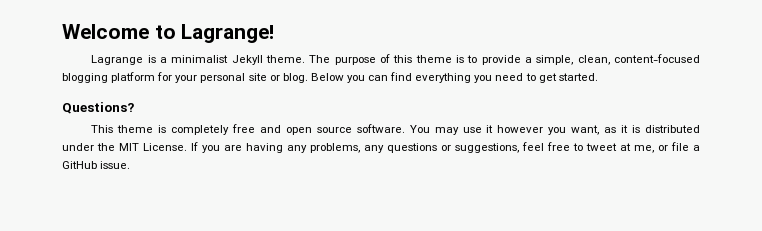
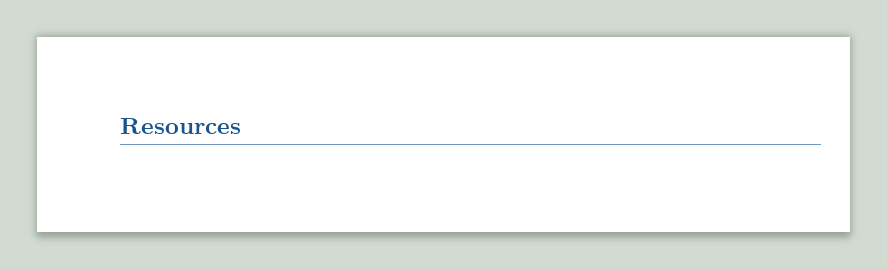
- Welcome to Lagrange!
- Lagrange is a minimalist Jekyll theme. The purpose of this theme is to provide a simple, clean, content-focused blogging platform for your personal site or blog. Below you can find everything you need to get started.
- Questions?
- This theme is completely free and open source software. You may use it however you want, as it is distributed under the MIT License. If you are having any problems, any questions or suggestions, feel free to tweet at me, or file a GitHub issue.
+ Resources

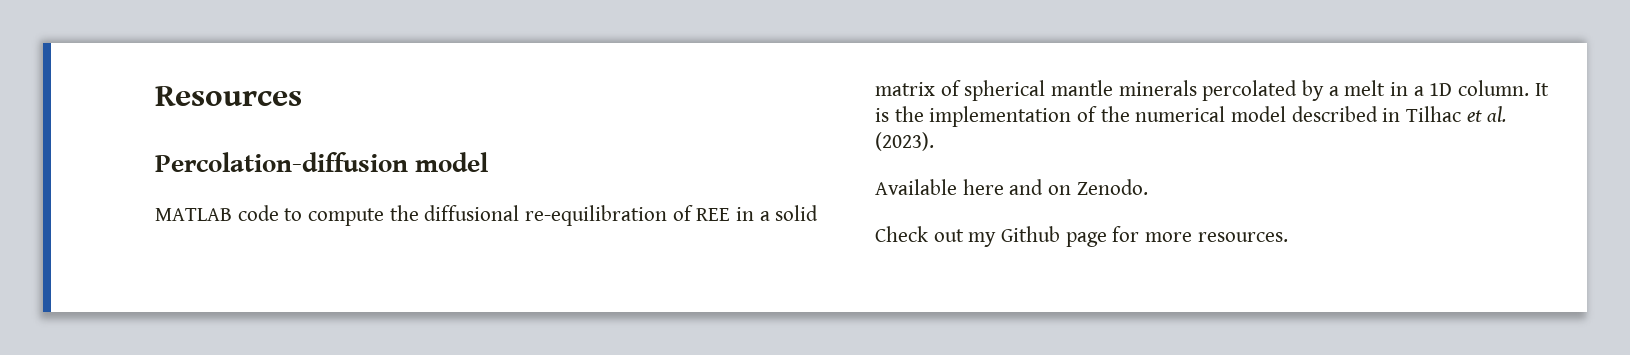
+ Percolation-diffusion model
+ MATLAB code to compute the diffusional re-equilibration of REE in a solid matrix of spherical mantle minerals percolated by a melt in a 1D column. It is the implementation of the numerical model described in Tilhac et al. (2023).
+ Available here and on Zenodo.
+ Check out my Github page for more resources.

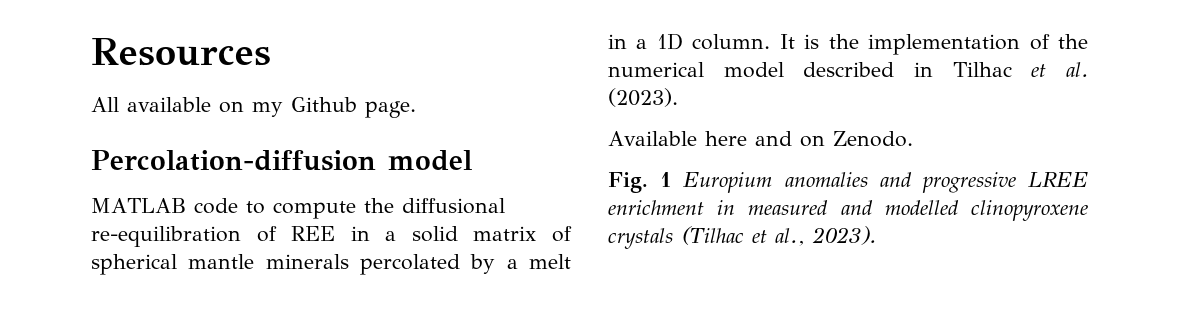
+ All available on my Github page.
- Check out my Github page for more resources.
+ Fig. 1 Europium anomalies and progressive LREE enrichment in measured and modelled clinopyroxene crystals (Tilhac et al., 2023).

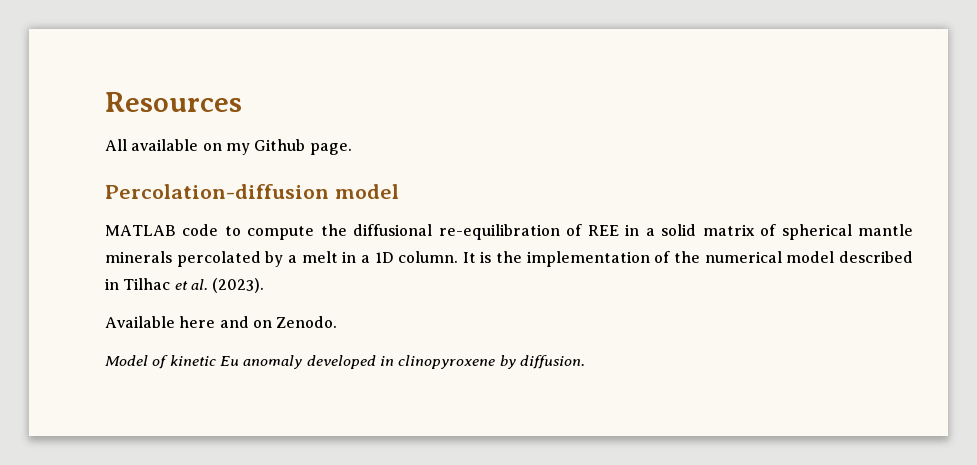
- Fig. 1 Europium anomalies and progressive LREE enrichment in measured and modelled clinopyroxene crystals (Tilhac et al., 2023).
+ Model of kinetic Eu anomaly developed in clinopyroxene by diffusion.

